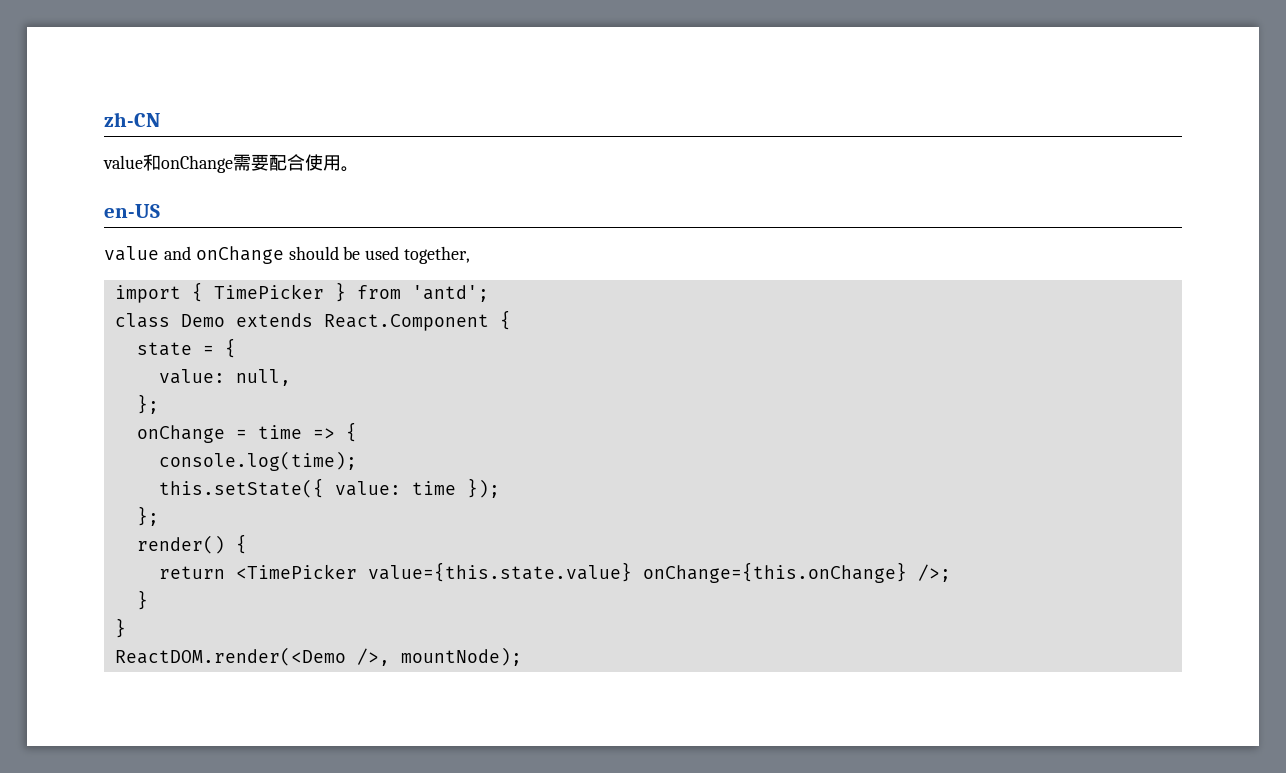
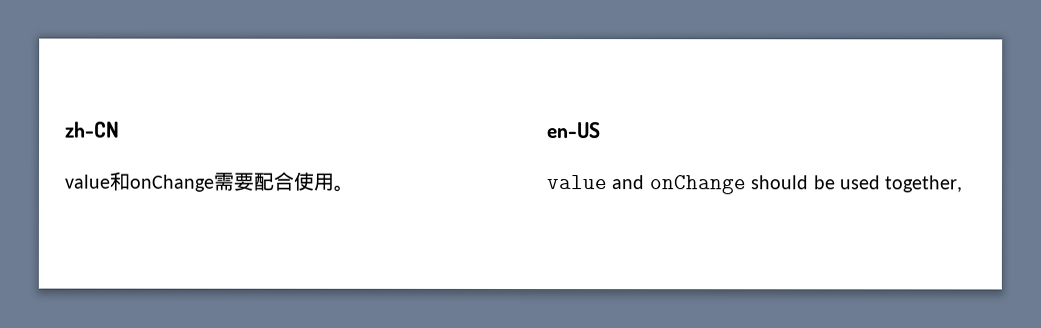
- import { TimePicker } from 'antd';
- class Demo extends React.Component {
- state = {
- value: null,
- };
- onChange = time => {
- console.log(time);
- this.setState({ value: time });
- };
- render() {
- return <TimePicker value={this.state.value} onChange={this.onChange} />;
- }
- }
- ReactDOM.render(<Demo />, mountNode);

